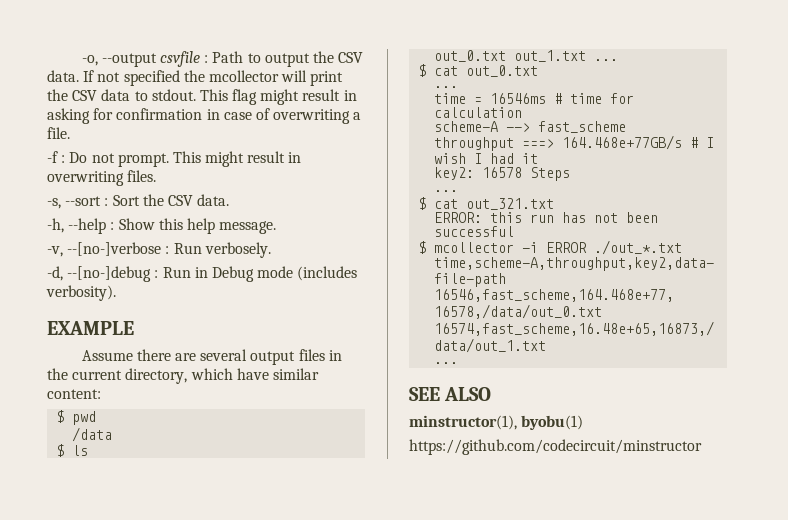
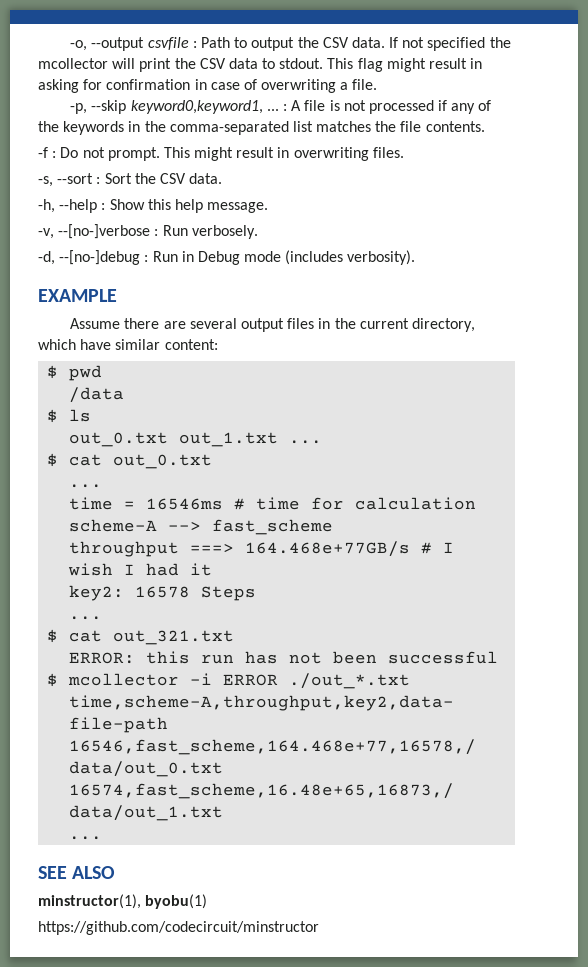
+ -p, --skip keyword0,keyword1, ... : A file is not processed if any of the keywords in the comma-separated list matches the file contents.

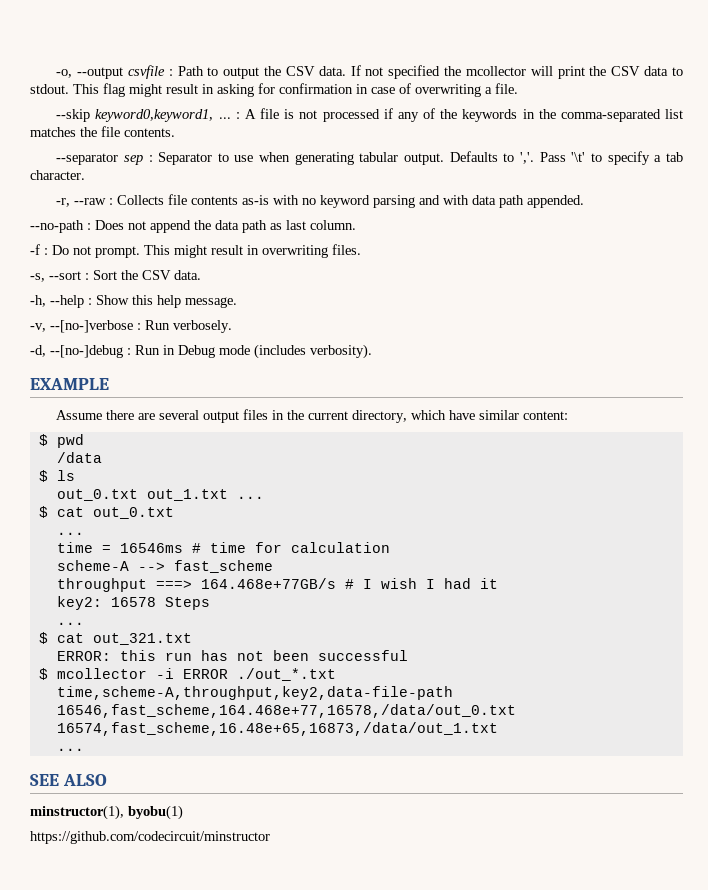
- -p, --skip keyword0,keyword1, ... : A file is not processed if any of the keywords in the comma-separated list matches the file contents.
+ --skip keyword0,keyword1, ... : A file is not processed if any of the keywords in the comma-separated list matches the file contents.
+ --separator sep : Separator to use when generating tabular output. Defaults to ','. Pass '\t' to specify a tab character.
+ -r, --raw : Collects file contents as-is with no keyword parsing and with data path appended.
+ --no-path : Does not append the data path as last column.

